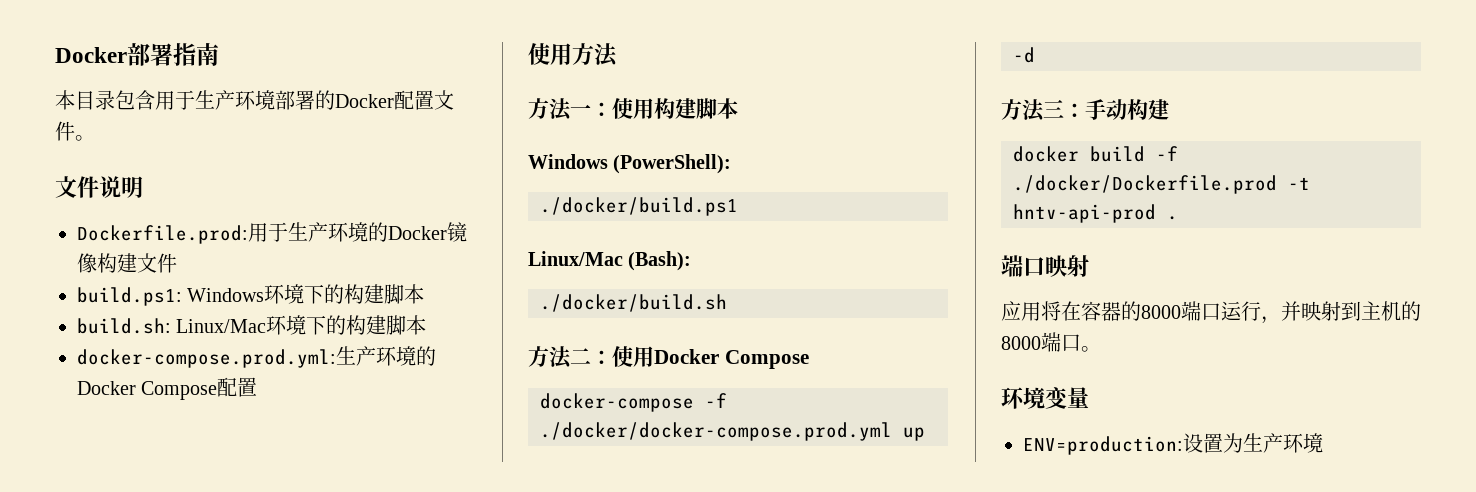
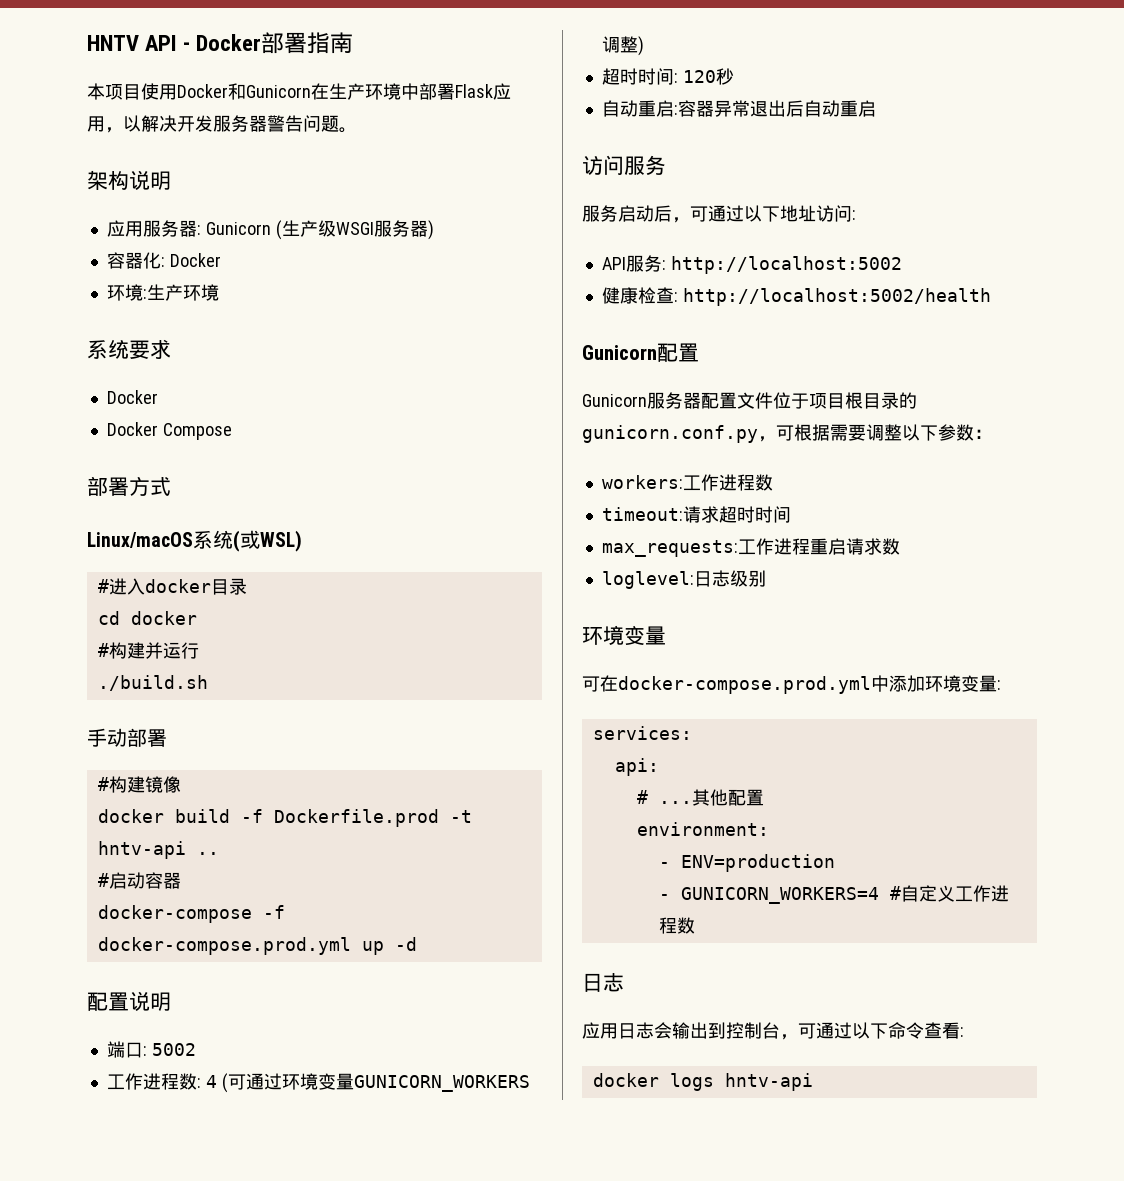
- Docker部署指南
+ HNTV API - Docker部署指南
- 本目录包含用于生产环境部署的Docker配置文件。
- 文件说明
- Dockerfile.prod:用于生产环境的Docker镜像构建文件
- build.ps1: Windows环境下的构建脚本
- build.sh: Linux/Mac环境下的构建脚本
- docker-compose.prod.yml:生产环境的Docker Compose配置
- 使用方法
- 方法一：使用构建脚本
- Windows (PowerShell):
- ./docker/build.ps1
- Linux/Mac (Bash):
- ./docker/build.sh
- 方法二：使用Docker Compose
- docker-compose -f ./docker/docker-compose.prod.yml up -d
- 方法三：手动构建
- docker build -f ./docker/Dockerfile.prod -t hntv-api-prod .
- 端口映射
- 应用将在容器的8000端口运行，并映射到主机的8000端口。
+ 本项目使用Docker和Gunicorn在生产环境中部署Flask应用，以解决开发服务器警告问题。
+ 架构说明
+ 应用服务器: Gunicorn (生产级WSGI服务器)
+ 容器化: Docker
+ 环境:生产环境
+ 系统要求
+ Docker
+ Docker Compose
+ 部署方式
+ Linux/macOS系统(或WSL)
+ #进入docker目录
+ cd docker
+ #构建并运行
+ ./build.sh
+ 手动部署
+ #构建镜像
+ docker build -f Dockerfile.prod -t hntv-api ..
+ #启动容器
+ docker-compose -f docker-compose.prod.yml up -d
+ 配置说明
+ 端口: 5002
+ 工作进程数: 4 (可通过环境变量GUNICORN_WORKERS调整)
+ 超时时间: 120秒
+ 自动重启:容器异常退出后自动重启
+ 访问服务
+ 服务启动后，可通过以下地址访问:
+ API服务: http://localhost:5002
+ 健康检查: http://localhost:5002/health
+ Gunicorn配置
+ Gunicorn服务器配置文件位于项目根目录的gunicorn.conf.py，可根据需要调整以下参数：
+ workers:工作进程数
+ timeout:请求超时时间
+ max_requests:工作进程重启请求数
+ loglevel:日志级别
  环境变量
- ENV=production:设置为生产环境
+ 可在docker-compose.prod.yml中添加环境变量:
+ services:
+ api:
+ # ...其他配置
+ environment:
+ - ENV=production
+ - GUNICORN_WORKERS=4 #自定义工作进程数
+ 日志
+ 应用日志会输出到控制台，可通过以下命令查看:
+ docker logs hntv-api

